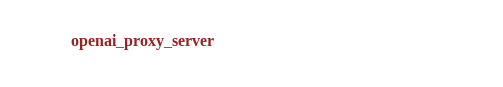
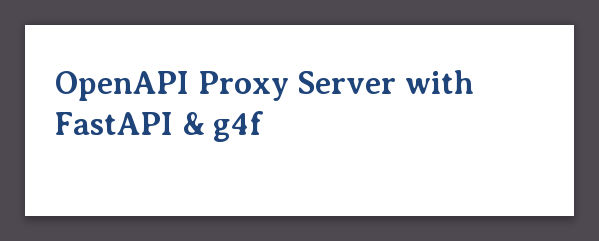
- openai_proxy_server
+ OpenAPI Proxy Server with FastAPI & g4f

